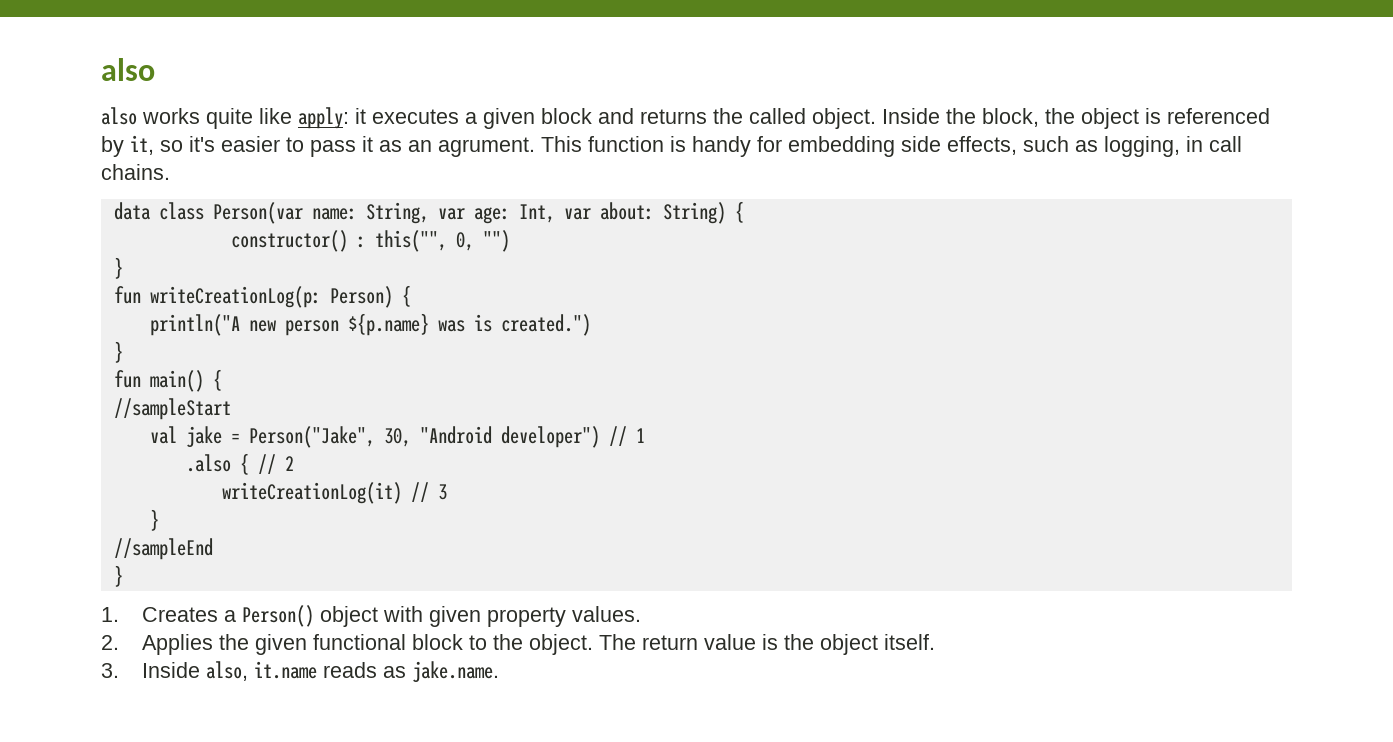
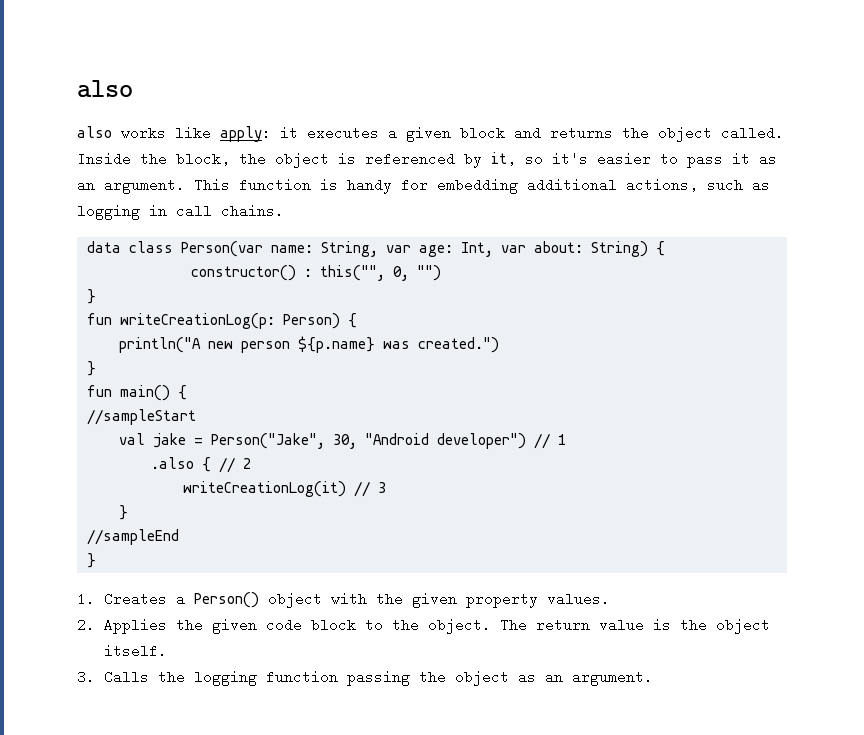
- also works quite like apply: it executes a given block and returns the called object.
+ also works like apply: it executes a given block and returns the object called.
- Inside the block, the object is referenced by it, so it's easier to pass it as an agrument.
+ Inside the block, the object is referenced by it, so it's easier to pass it as an argument.
- This function is handy for embedding side effects, such as logging, in call chains.
+ This function is handy for embedding additional actions, such as logging in call chains.
- println("A new person ${p.name} was is created.")
+ println("A new person ${p.name} was created.")
- 1. Creates a Person() object with given property values.
+ 1. Creates a Person() object with the given property values.
- 2. Applies the given functional block to the object.
+ 2. Applies the given code block to the object.
- 3. Inside also, it.name reads as jake.name.
+ 3. Calls the logging function passing the object as an argument.

